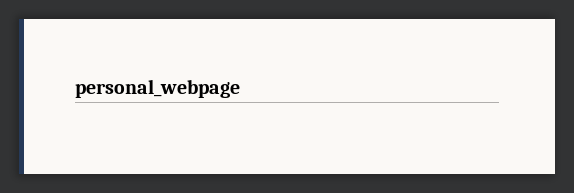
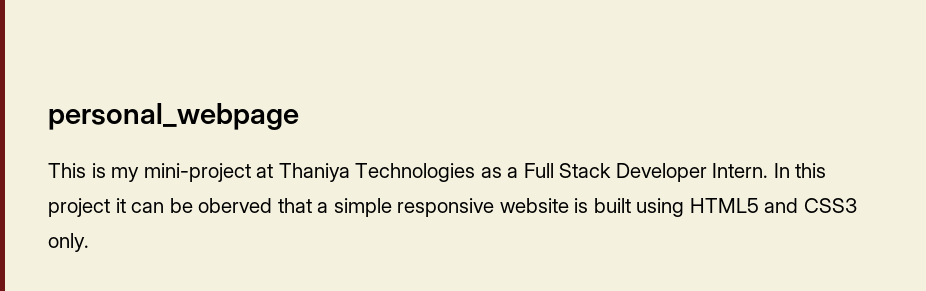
+ This is my mini-project at Thaniya Technologies as a Full Stack Developer Intern. In this project it can be oberved that a simple responsive website is built using HTML5 and CSS3 only.

